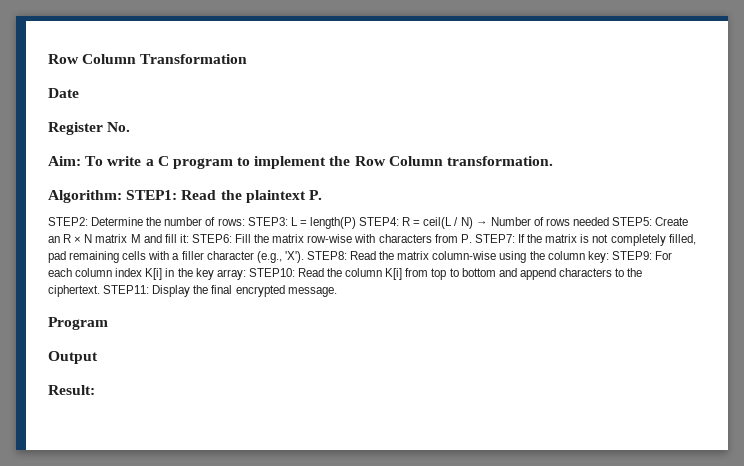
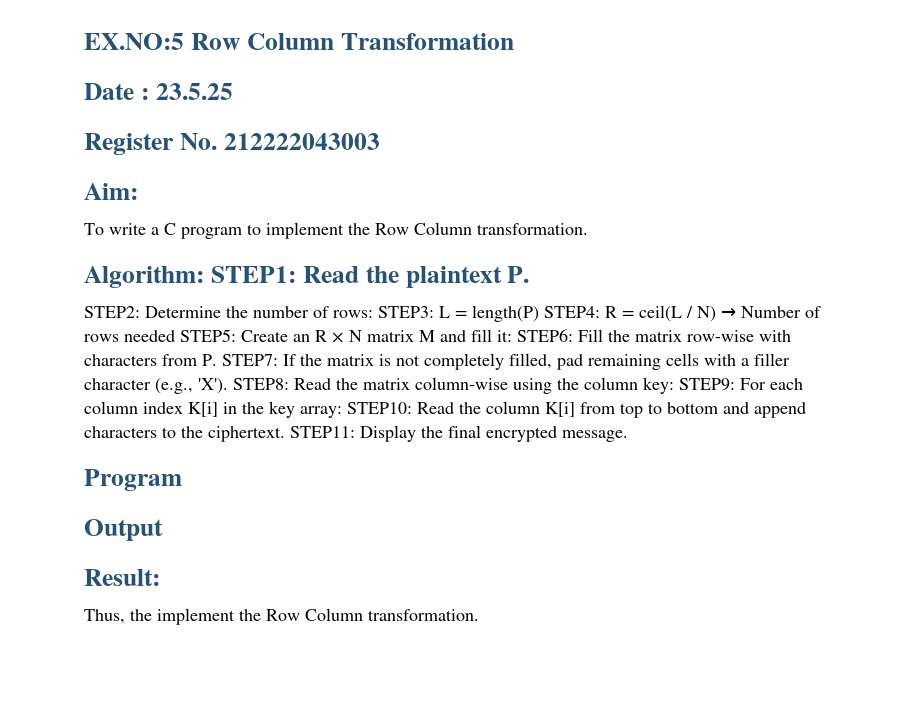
- Row Column Transformation
+ EX.NO:5 Row Column Transformation
- Date
+ Date : 23.5.25
- Register No.
+ Register No. 212222043003
- Aim: To write a C program to implement the Row Column transformation.
+ Aim:
+ To write a C program to implement the Row Column transformation.
+ Thus, the implement the Row Column transformation.

